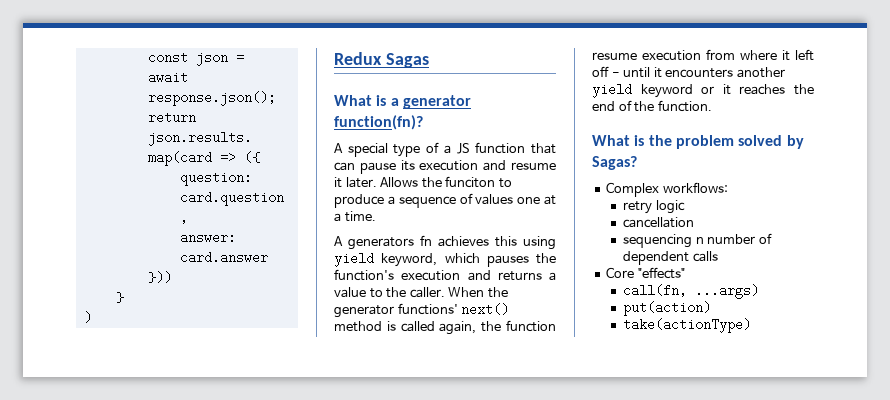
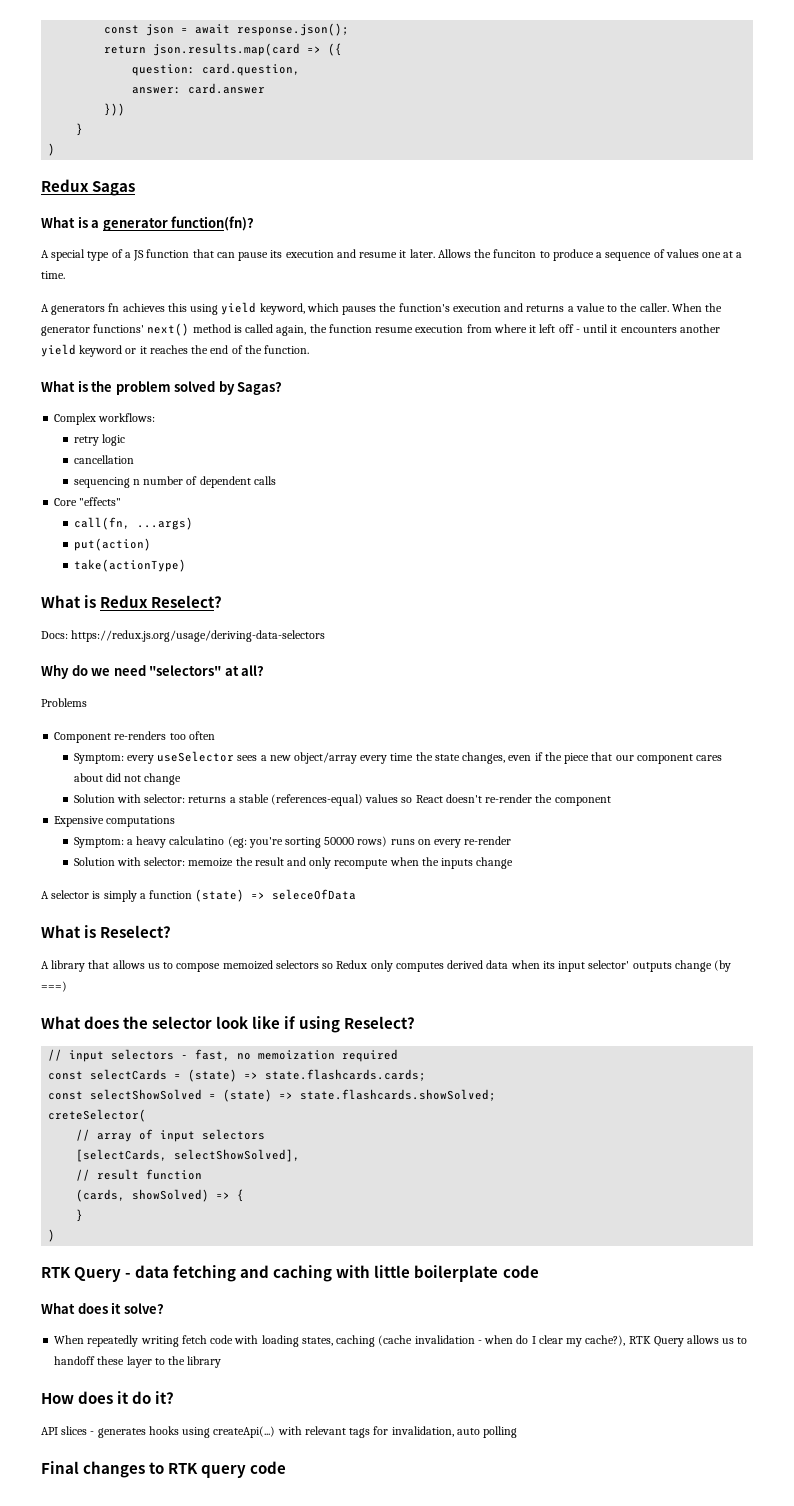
+ What is Redux Reselect?
+ Docs: https://redux.js.org/usage/deriving-data-selectors
+ Why do we need "selectors" at all?
+ Problems
+ Component re-renders too often
+ Symptom: every useSelector sees a new object/array every time the state changes, even if the piece that our component cares about did not change
+ Solution with selector: returns a stable (references-equal) values so React doesn't re-render the component
+ Expensive computations
+ Symptom: a heavy calculatino (eg: you're sorting 50000 rows) runs on every re-render
+ Solution with selector: memoize the result and only recompute when the inputs change
+ A selector is simply a function (state) => seleceOfData
+ What is Reselect?
+ A library that allows us to compose memoized selectors so Redux only computes derived data when its input selector' outputs change (by ===)
+ What does the selector look like if using Reselect?
+ // input selectors - fast, no memoization required
+ const selectCards = (state) => state.flashcards.cards;
+ const selectShowSolved = (state) => state.flashcards.showSolved;
+ creteSelector(
+ // array of input selectors
+ [selectCards, selectShowSolved],
+ // result function
+ (cards, showSolved) => {
+ }
+ )
+ RTK Query - data fetching and caching with little boilerplate code
+ What does it solve?
+ When repeatedly writing fetch code with loading states, caching (cache invalidation - when do I clear my cache?), RTK Query allows us to handoff these layer to the library
+ How does it do it?
+ API slices - generates hooks using createApi(...) with relevant tags for invalidation, auto polling
+ Final changes to RTK query code

